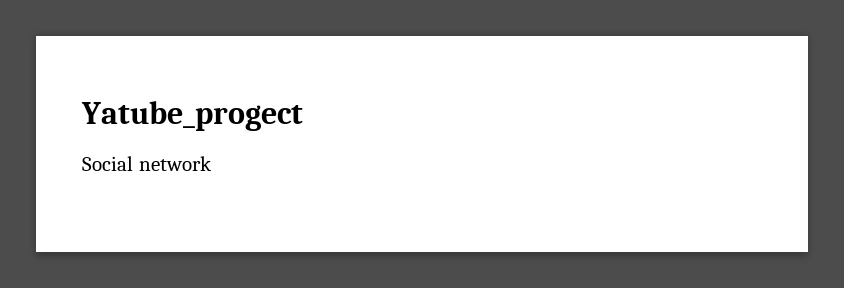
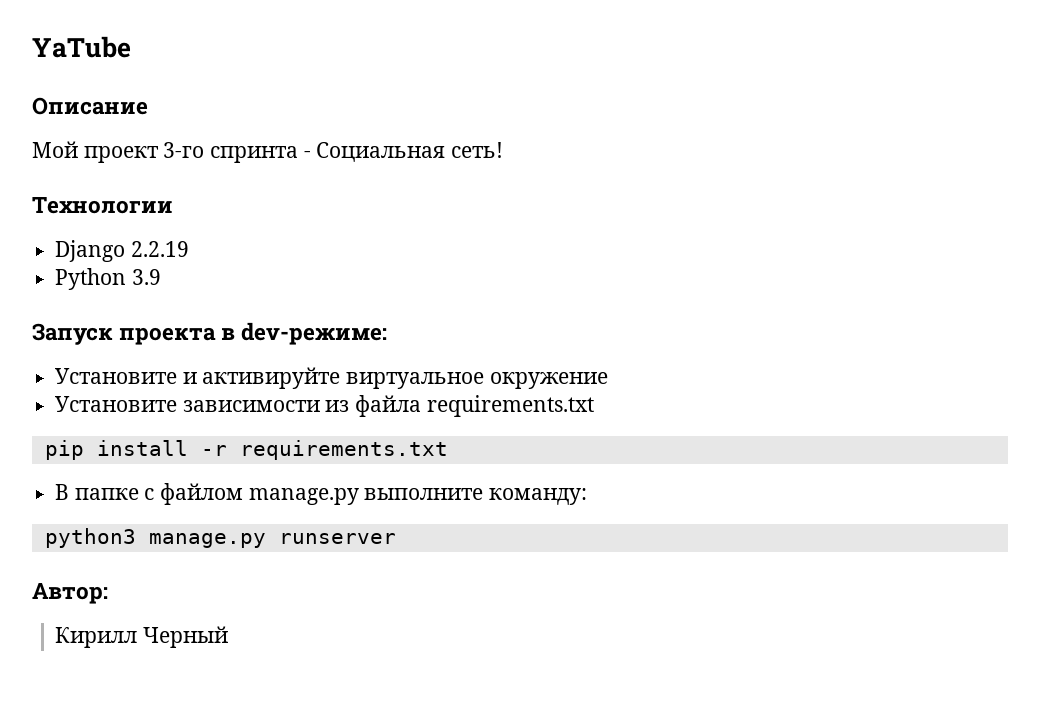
- Yatube_progect
- Social network
+ YaTube
+ Описание
+ Мой проект 3-го спринта - Социальная сеть!
+ Технологии
+ Django 2.2.19
+ Python 3.9
+ Запуск проекта в dev-режиме:
+ Установите и активируйте виртуальное окружение
+ Установите зависимости из файла requirements.txt
+ pip install -r requirements.txt
+ В папке с файлом manage.py выполните команду:
+ python3 manage.py runserver
+ Автор:
+ Кирилл Черный

